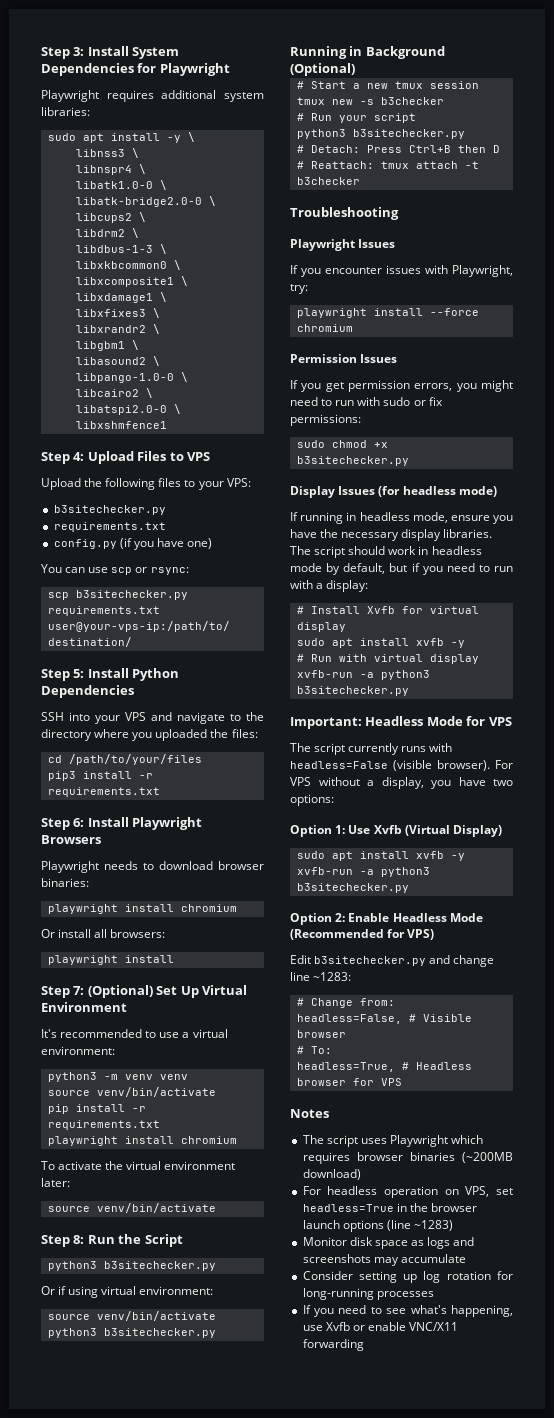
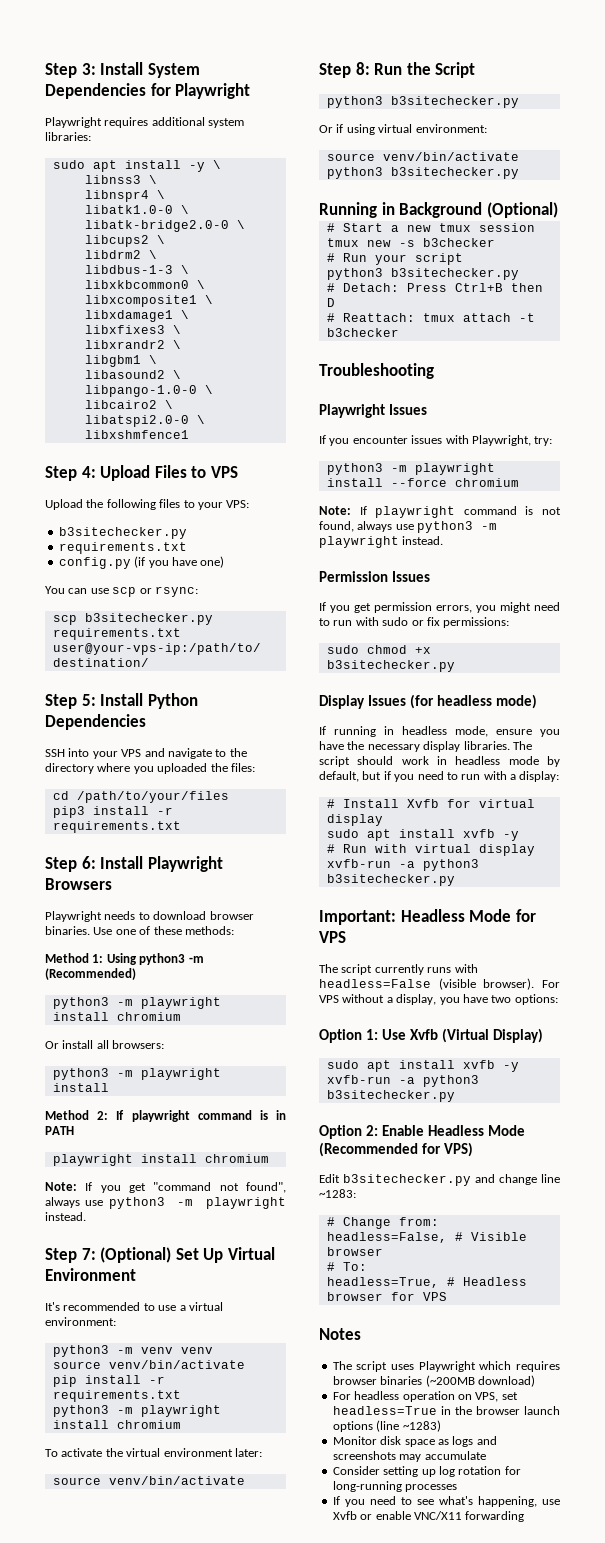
- Playwright needs to download browser binaries:
- playwright install chromium
+ Playwright needs to download browser binaries. Use one of these methods:
+ Method 1: Using python3 -m (Recommended)
+ python3 -m playwright install chromium
  Or install all browsers:
- playwright install
+ python3 -m playwright install
+ Method 2: If playwright command is in PATH
+ playwright install chromium
+ Note: If you get "command not found", always use python3 -m playwright instead.
  pip install -r requirements.txt
- playwright install chromium
+ python3 -m playwright install chromium
- playwright install --force chromium
+ python3 -m playwright install --force chromium
+ Note: If playwright command is not found, always use python3 -m playwright instead.

